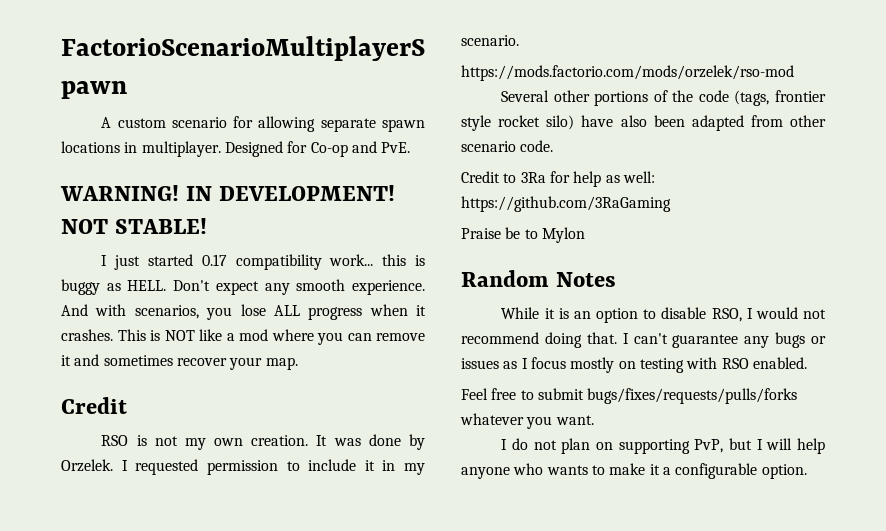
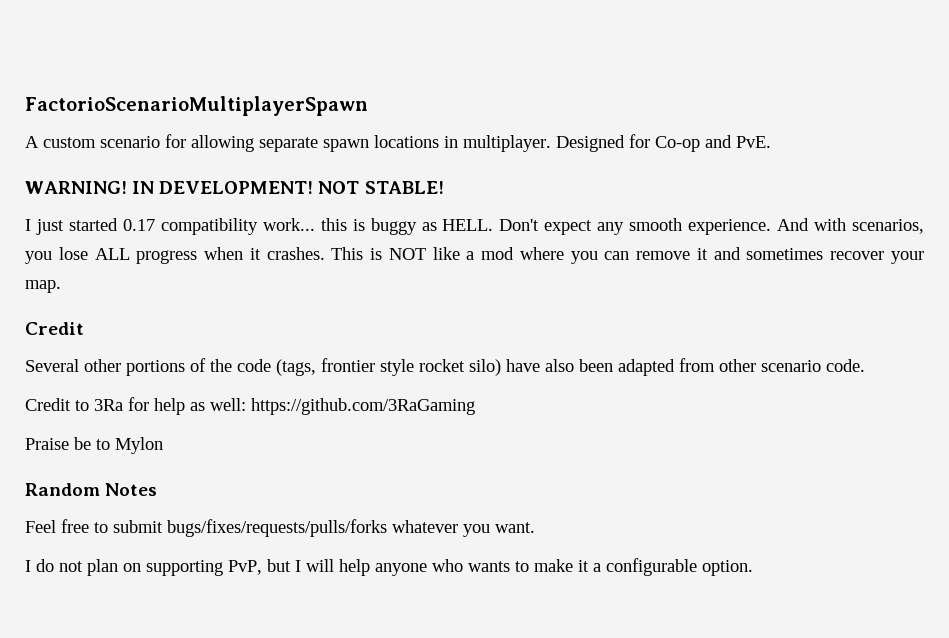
- RSO is not my own creation. It was done by Orzelek. I requested permission to include it in my scenario.
- https://mods.factorio.com/mods/orzelek/rso-mod
- While it is an option to disable RSO, I would not recommend doing that. I can't guarantee any bugs or issues as I focus mostly on testing with RSO enabled.

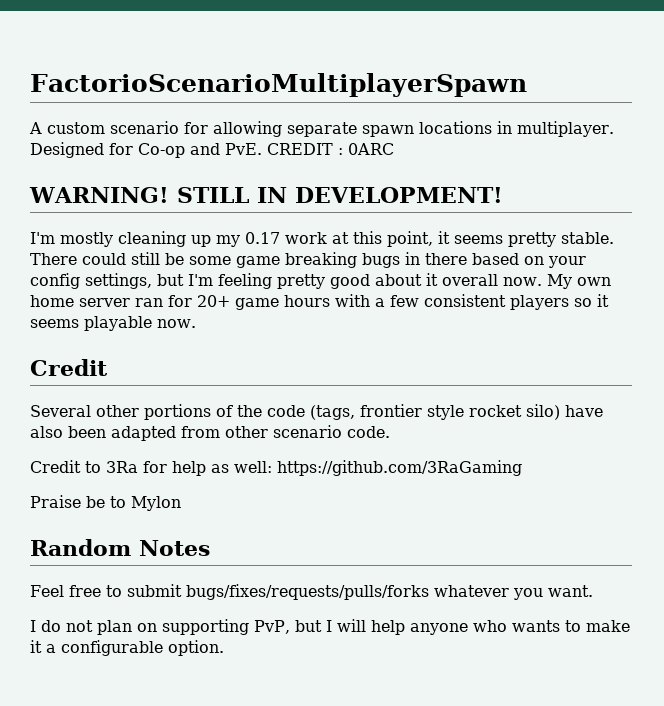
- Designed for Co-op and PvE.
+ Designed for Co-op and PvE. CREDIT : 0ARC
- IN DEVELOPMENT! NOT STABLE!
- I just started 0.17 compatibility work... this is buggy as HELL. Don't expect any smooth experience. And with scenarios, you lose ALL progress when it crashes. This is NOT like a mod where you can remove it and sometimes recover your map.
+ STILL IN DEVELOPMENT!
+ I'm mostly cleaning up my 0.17 work at this point, it seems pretty stable. There could still be some game breaking bugs in there based on your config settings, but I'm feeling pretty good about it overall now. My own home server ran for 20+ game hours with a few consistent players so it seems playable now.

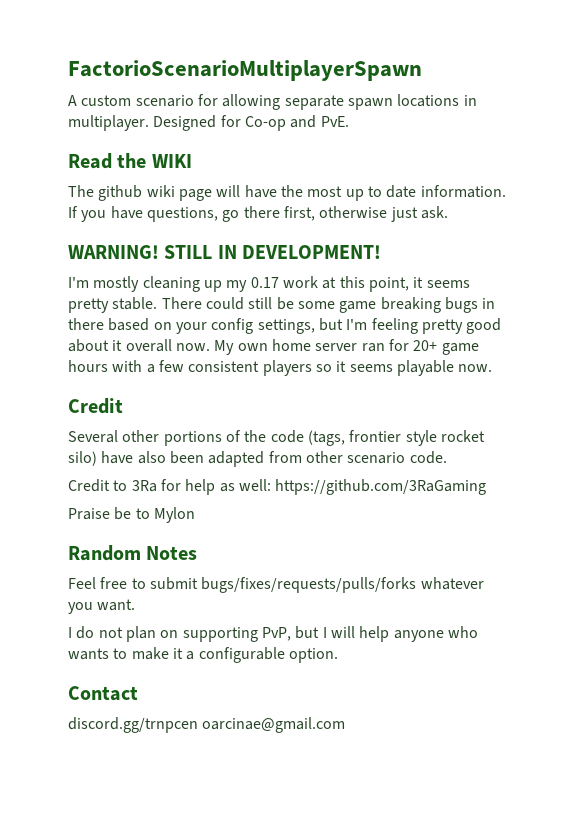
- Designed for Co-op and PvE. CREDIT : 0ARC
+ Designed for Co-op and PvE.
+ Read the WIKI
+ The github wiki page will have the most up to date information. If you have questions, go there first, otherwise just ask.
+ Contact
+ discord.gg/trnpcen oarcinae@gmail.com

